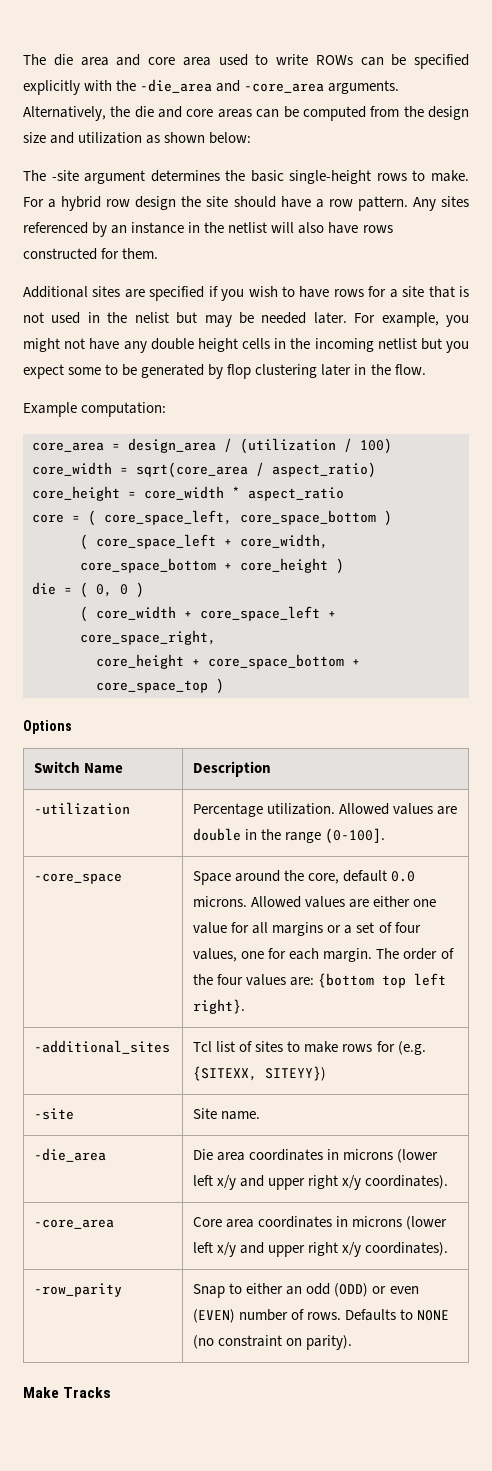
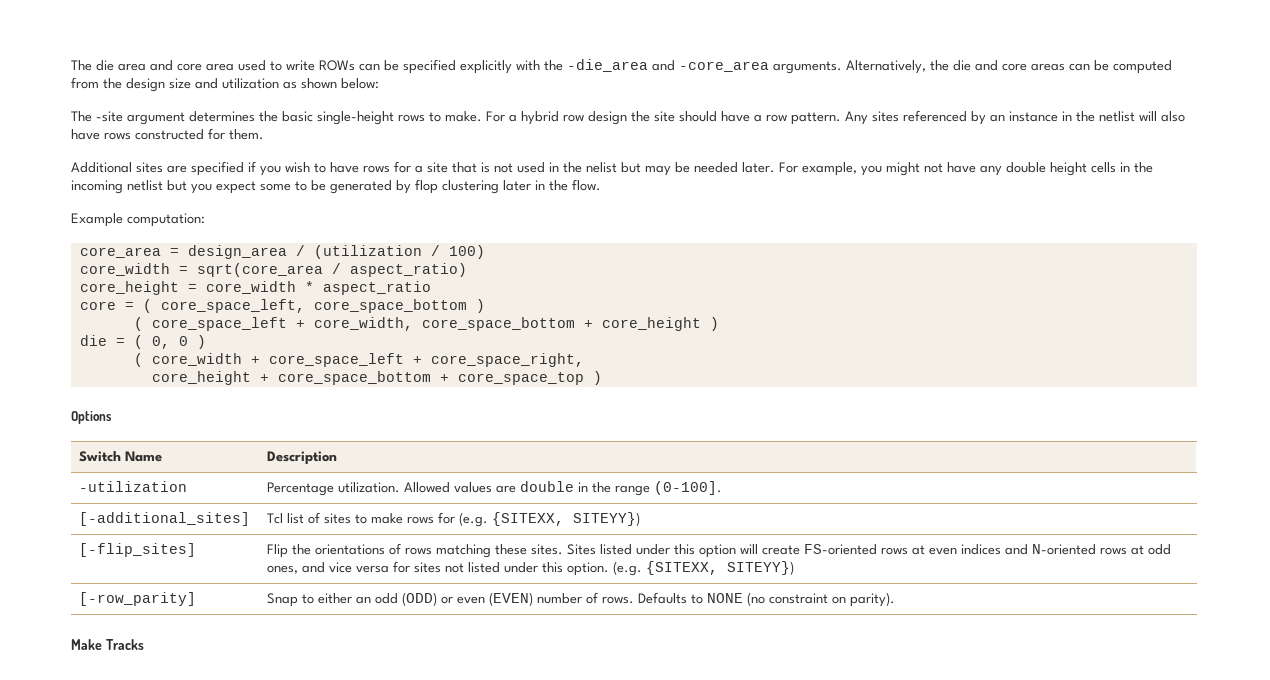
- -core_space | Space around the core, default 0.0 microns. Allowed values are either one value for all margins or a set of four values, one for each margin. The order of the four values are: {bottom top left right}.
- -additional_sites | Tcl list of sites to make rows for (e.g. {SITEXX, SITEYY})
+ [-additional_sites] | Tcl list of sites to make rows for (e.g. {SITEXX, SITEYY})
- -site | Site name.
- -die_area | Die area coordinates in microns (lower left x/y and upper right x/y coordinates).
- -core_area | Core area coordinates in microns (lower left x/y and upper right x/y coordinates).
- -row_parity | Snap to either an odd (ODD) or even (EVEN) number of rows. Defaults to NONE (no constraint on parity).
+ [-flip_sites] | Flip the orientations of rows matching these sites. Sites listed under this option will create FS-oriented rows at even indices and N-oriented rows at odd ones, and vice versa for sites not listed under this option. (e.g. {SITEXX, SITEYY})
+ [-row_parity] | Snap to either an odd (ODD) or even (EVEN) number of rows. Defaults to NONE (no constraint on parity).

